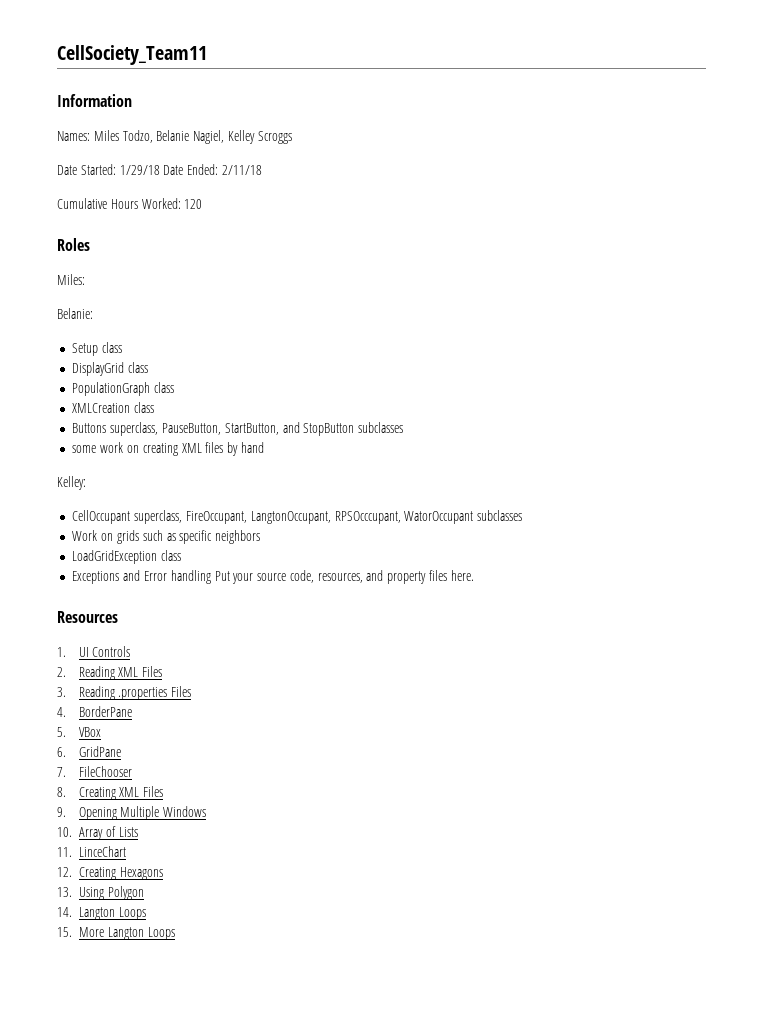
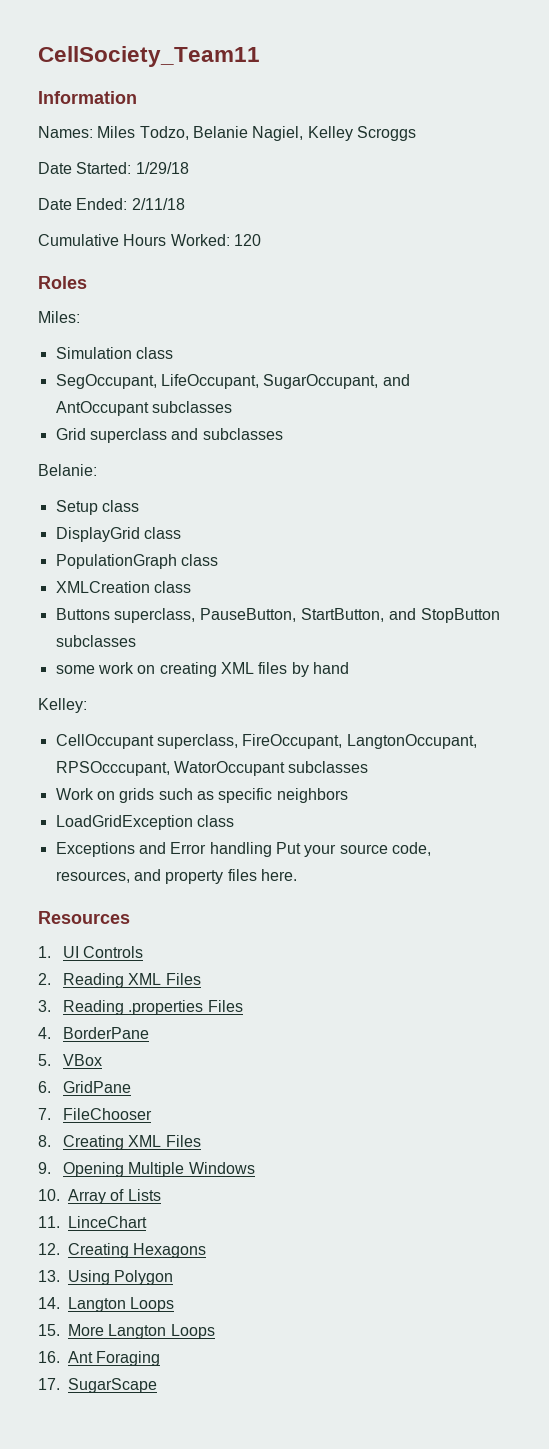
- Date Started: 1/29/18 Date Ended: 2/11/18
+ Date Started: 1/29/18
+ Date Ended: 2/11/18
+ Simulation class
+ SegOccupant, LifeOccupant, SugarOccupant, and AntOccupant subclasses
+ Grid superclass and subclasses
+ 16. Ant Foraging
+ 17. SugarScape

